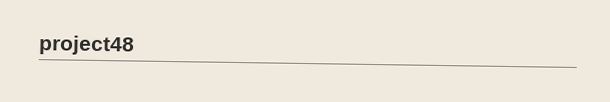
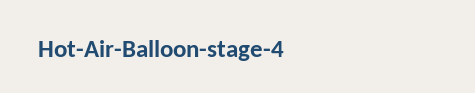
- project48
+ Hot-Air-Balloon-stage-4

